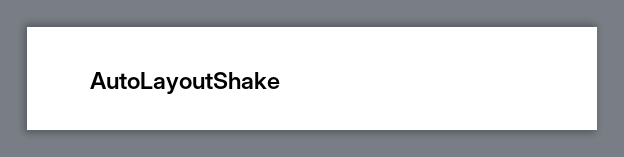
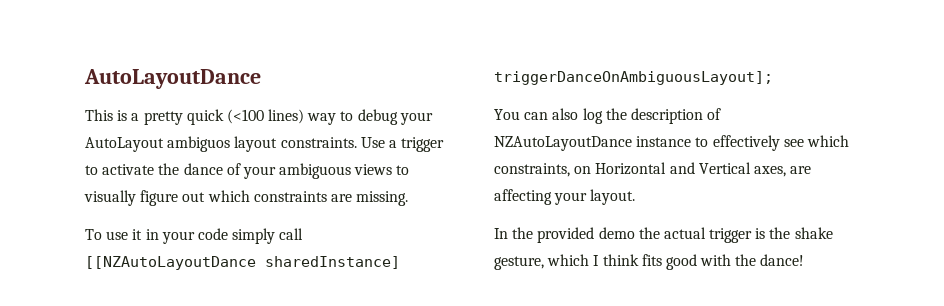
- AutoLayoutShake
+ AutoLayoutDance
+ This is a pretty quick (<100 lines) way to debug your AutoLayout ambiguos layout constraints. Use a trigger to activate the dance of your ambiguous views to visually figure out which constraints are missing.
+ To use it in your code simply call [[NZAutoLayoutDance sharedInstance] triggerDanceOnAmbiguousLayout];
+ You can also log the description of NZAutoLayoutDance instance to effectively see which constraints, on Horizontal and Vertical axes, are affecting your layout.
+ In the provided demo the actual trigger is the shake gesture, which I think fits good with the dance!

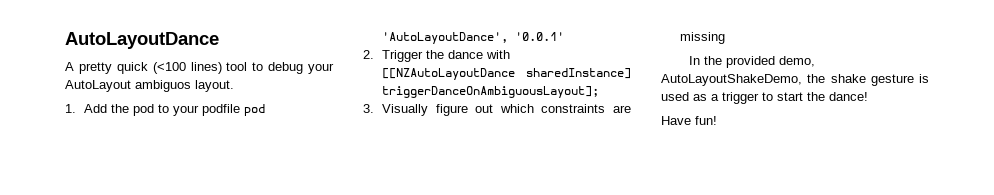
- This is a pretty quick (<100 lines) way to debug your AutoLayout ambiguos layout constraints. Use a trigger to activate the dance of your ambiguous views to visually figure out which constraints are missing.
- To use it in your code simply call [[NZAutoLayoutDance sharedInstance] triggerDanceOnAmbiguousLayout];
- You can also log the description of NZAutoLayoutDance instance to effectively see which constraints, on Horizontal and Vertical axes, are affecting your layout.
- In the provided demo the actual trigger is the shake gesture, which I think fits good with the dance!
+ A pretty quick (<100 lines) tool to debug your AutoLayout ambiguos layout.
+ 1. Add the pod to your podfile pod 'AutoLayoutDance', '0.0.1'
+ 2. Trigger the dance with [[NZAutoLayoutDance sharedInstance] triggerDanceOnAmbiguousLayout];
+ 3. Visually figure out which constraints are missing
+ In the provided demo, AutoLayoutShakeDemo, the shake gesture is used as a trigger to start the dance!
+ Have fun!

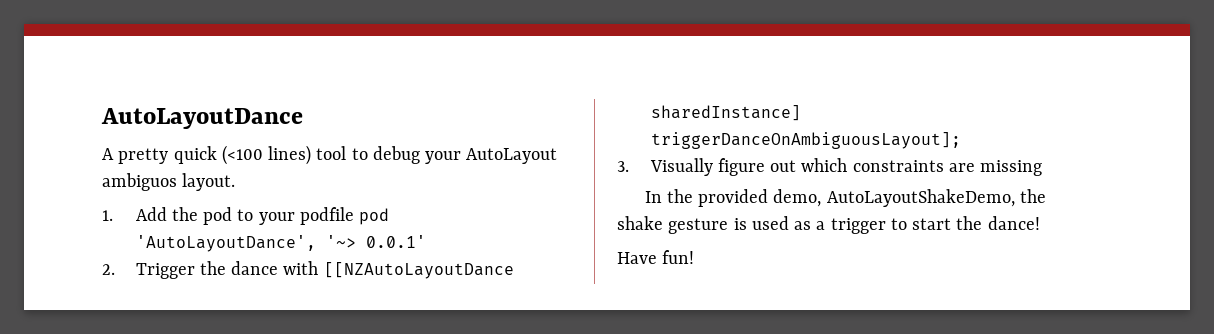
- 1. Add the pod to your podfile pod 'AutoLayoutDance', '0.0.1'
+ 1. Add the pod to your podfile pod 'AutoLayoutDance', '~> 0.0.1'

